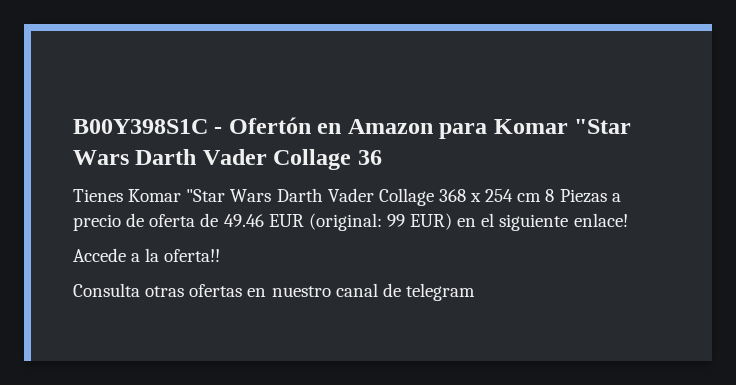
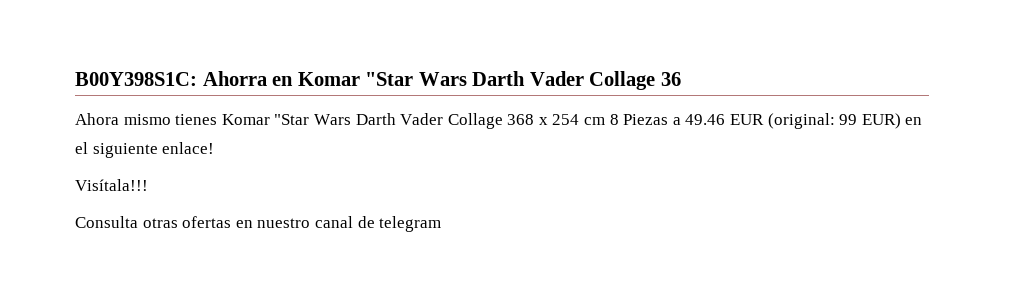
- B00Y398S1C - Ofertón en Amazon para Komar "Star Wars Darth Vader Collage 36
+ B00Y398S1C: Ahorra en Komar "Star Wars Darth Vader Collage 36
- Tienes Komar "Star Wars Darth Vader Collage 368 x 254 cm 8 Piezas a precio de oferta de 49.46 EUR (original: 99 EUR) en el siguiente enlace!
+ Ahora mismo tienes Komar "Star Wars Darth Vader Collage 368 x 254 cm 8 Piezas a 49.46 EUR (original: 99 EUR) en el siguiente enlace!
- Accede a la oferta!!
+ Visítala!!!

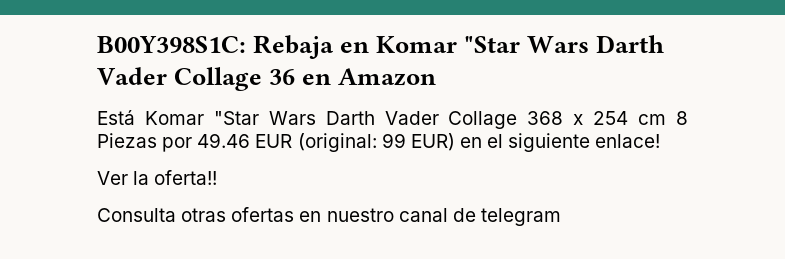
- B00Y398S1C: Ahorra en Komar "Star Wars Darth Vader Collage 36
- Ahora mismo tienes Komar "Star Wars Darth Vader Collage 368 x 254 cm 8 Piezas a 49.46 EUR (original: 99 EUR) en el siguiente enlace!
+ B00Y398S1C: Rebaja en Komar "Star Wars Darth Vader Collage 36 en Amazon
+ Está Komar "Star Wars Darth Vader Collage 368 x 254 cm 8 Piezas por 49.46 EUR (original: 99 EUR) en el siguiente enlace!
- Visítala!!!
+ Ver la oferta!!

